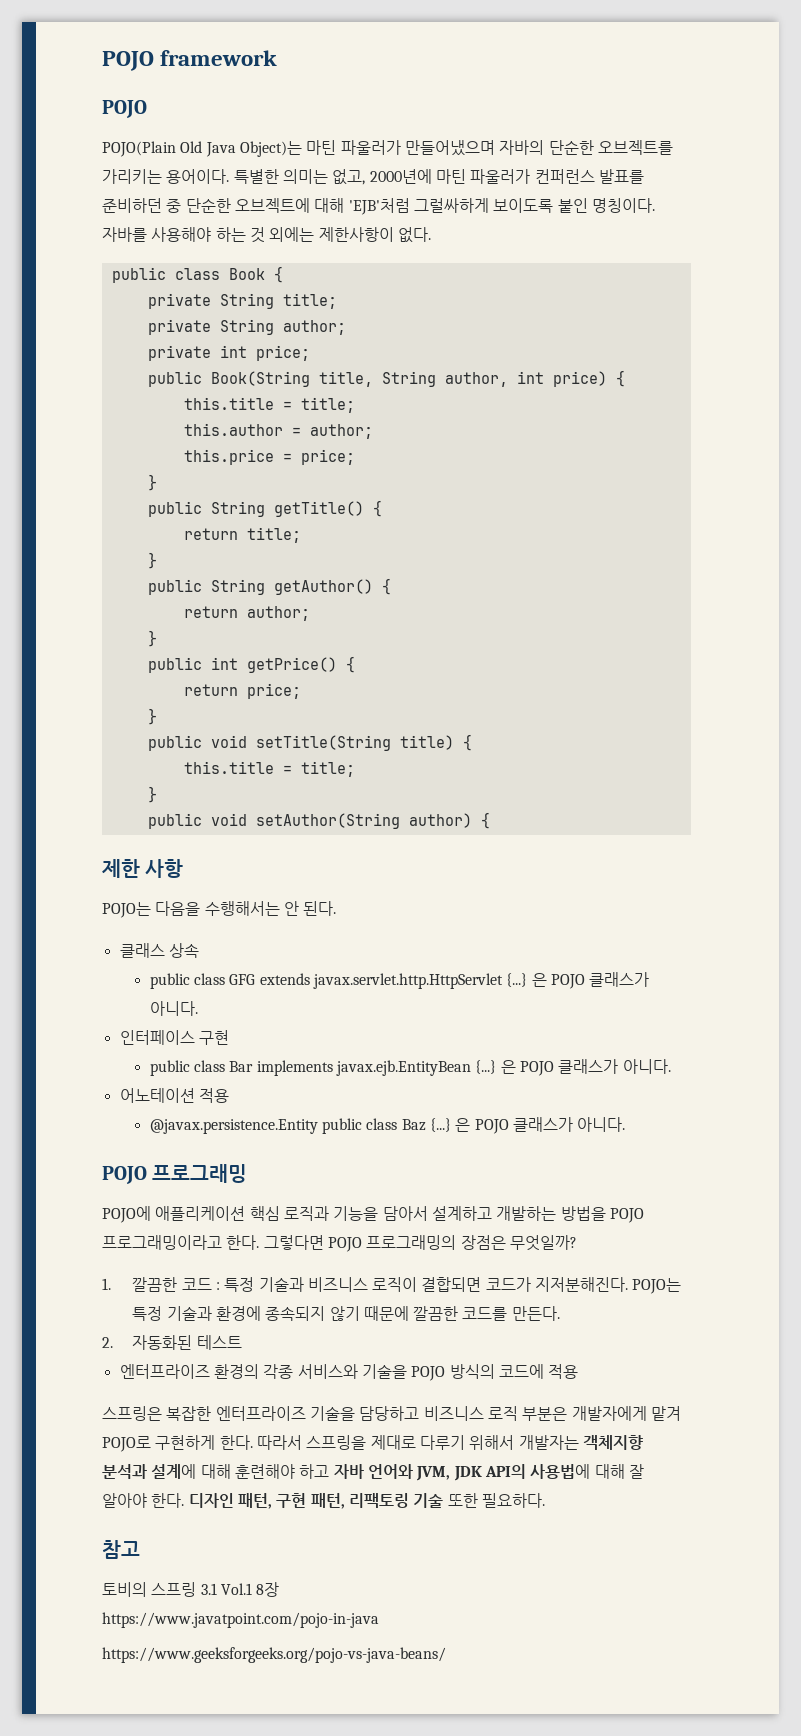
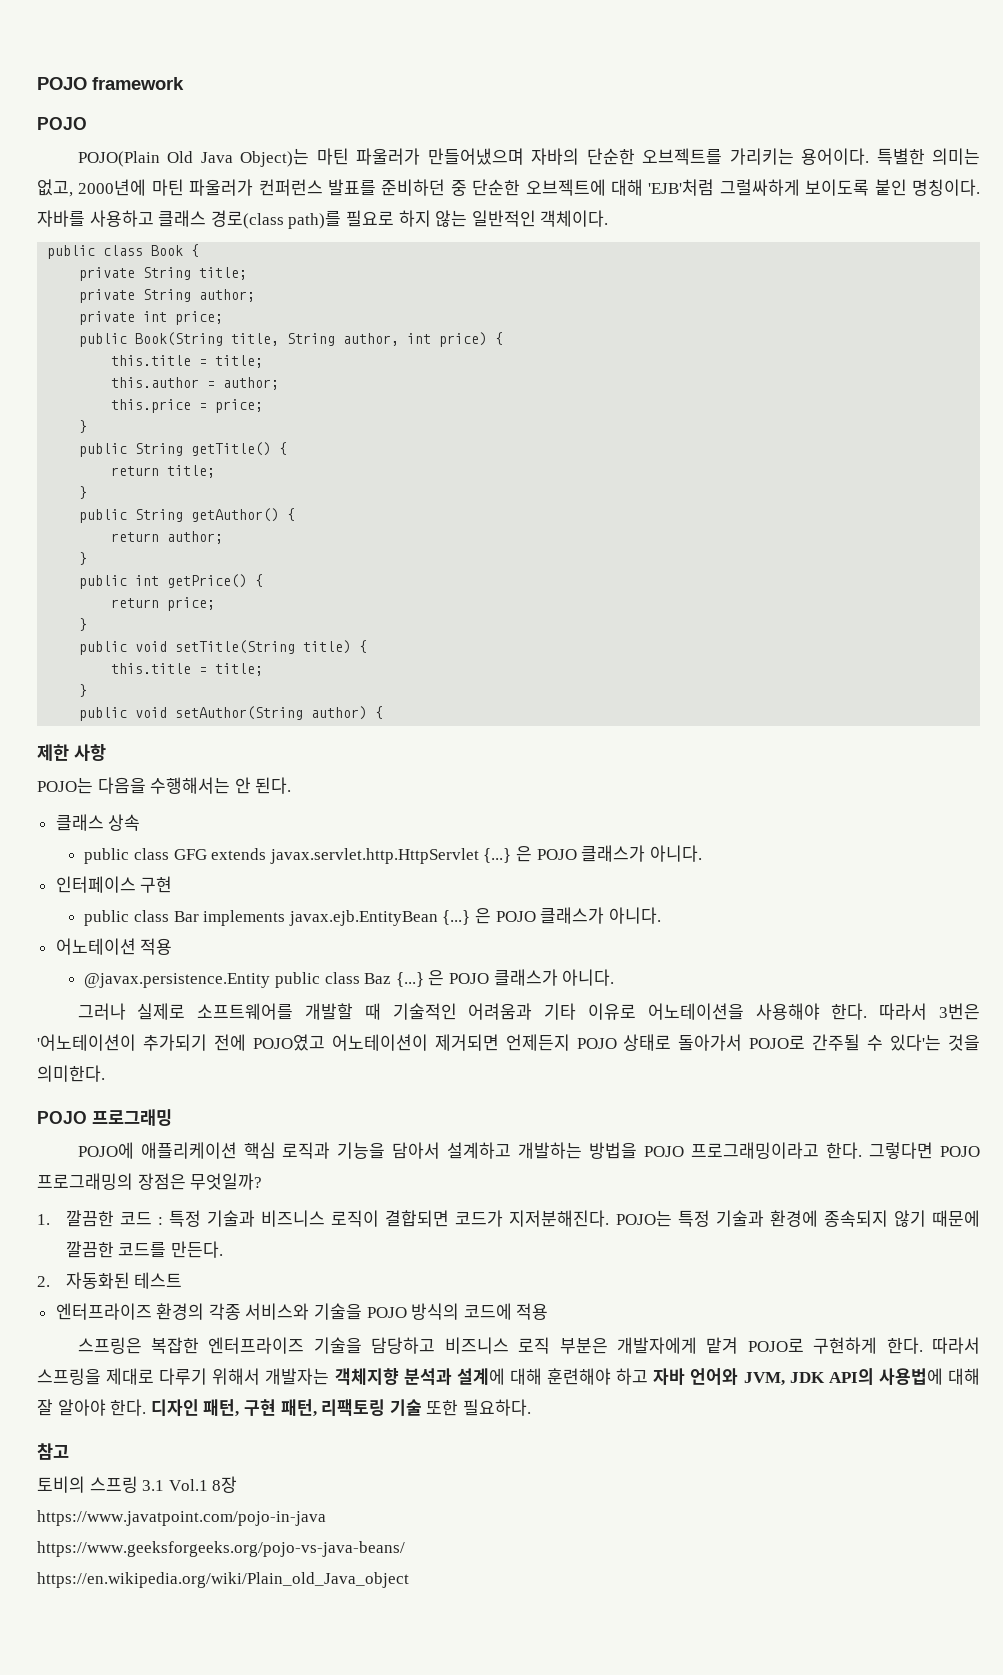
- 자바를 사용해야 하는 것 외에는 제한사항이 없다.
+ 자바를 사용하고 클래스 경로(class path)를 필요로 하지 않는 일반적인 객체이다.
+ 그러나 실제로 소프트웨어를 개발할 때 기술적인 어려움과 기타 이유로 어노테이션을 사용해야 한다. 따라서 3번은 '어노테이션이 추가되기 전에 POJO였고 어노테이션이 제거되면 언제든지 POJO 상태로 돌아가서 POJO로 간주될 수 있다'는 것을 의미한다.
+ https://en.wikipedia.org/wiki/Plain_old_Java_object

